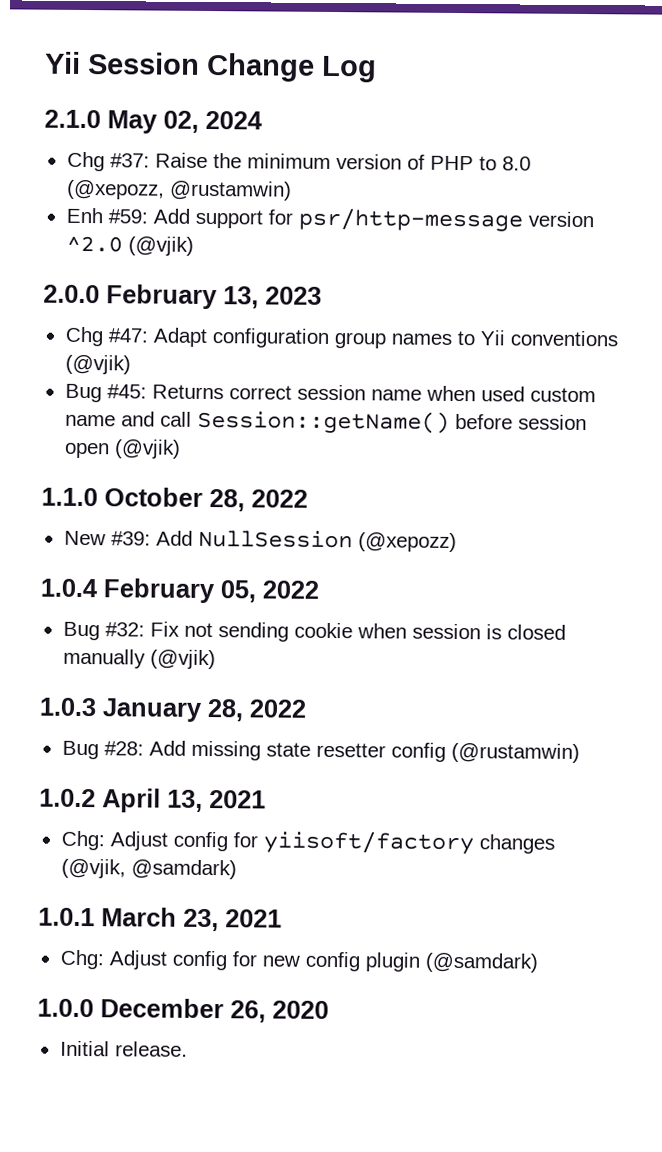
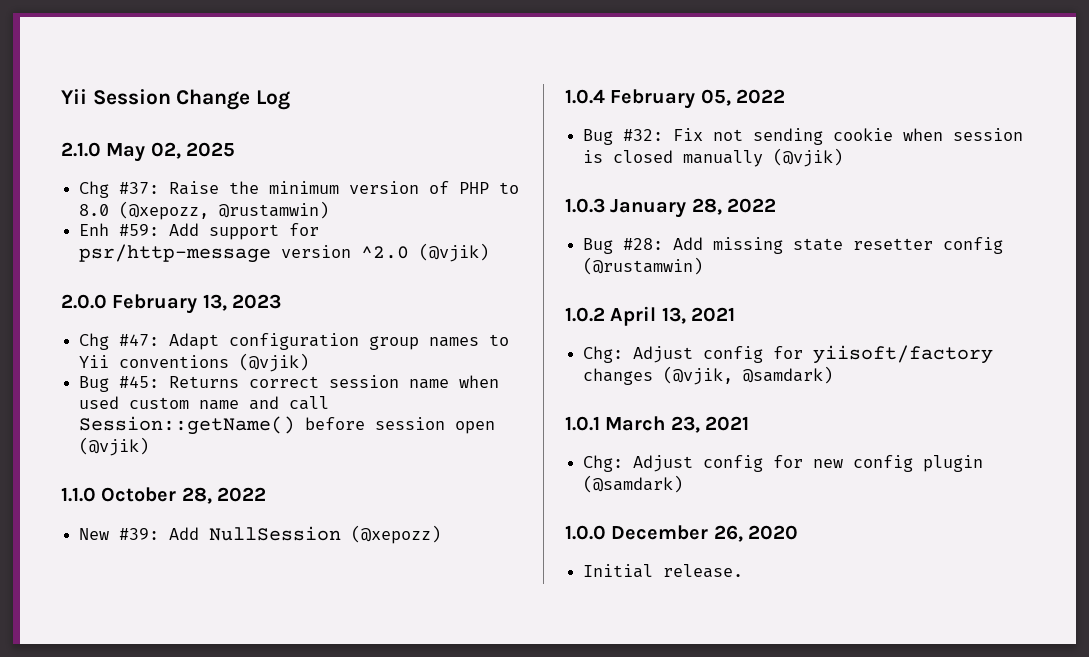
- 2.1.0 May 02, 2024
+ 2.1.0 May 02, 2025

